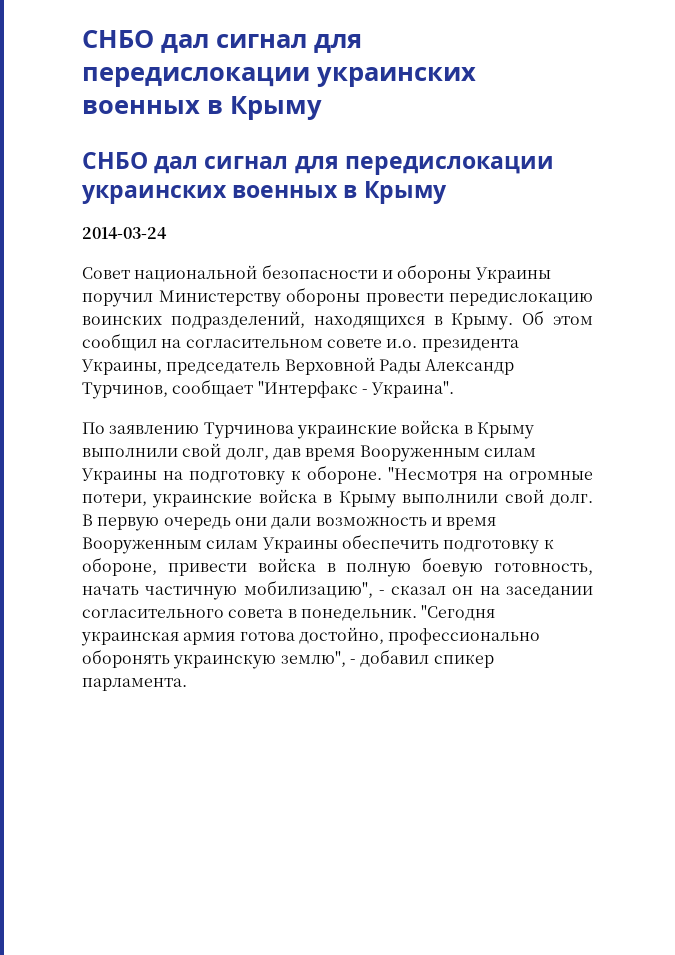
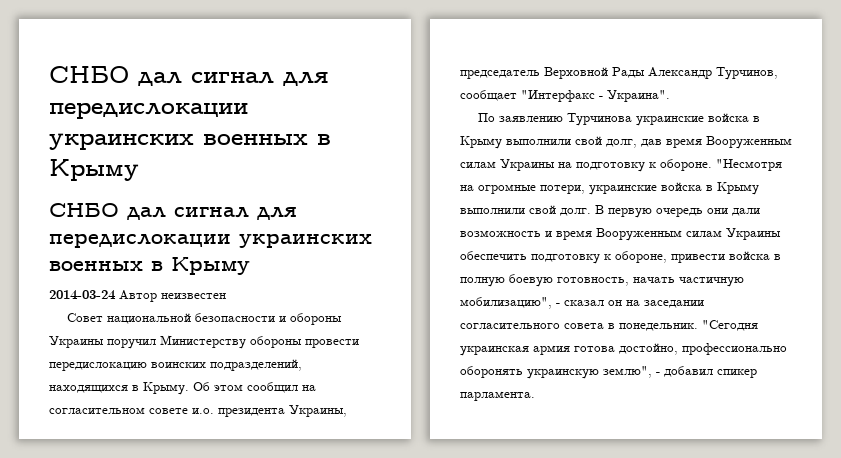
- 2014-03-24
+ 2014-03-24 Автор неизвестен

